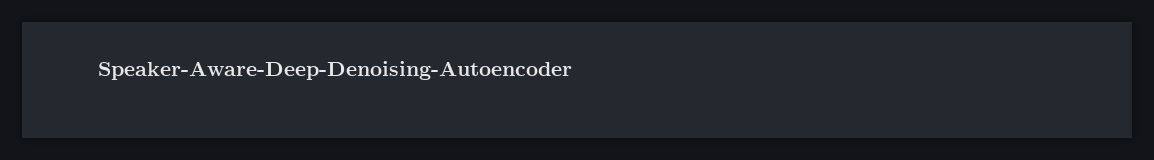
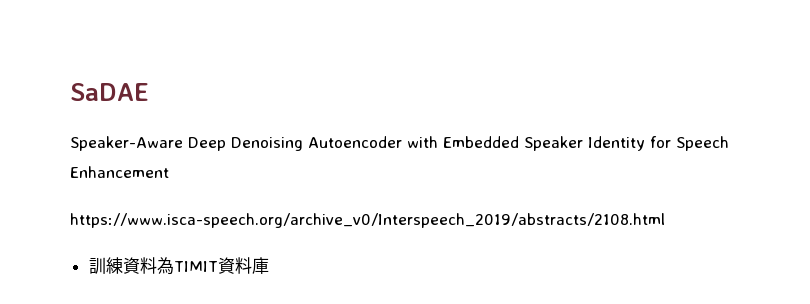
- Speaker-Aware-Deep-Denoising-Autoencoder
+ SaDAE
+ Speaker-Aware Deep Denoising Autoencoder with Embedded Speaker Identity for Speech Enhancement
+ https://www.isca-speech.org/archive_v0/Interspeech_2019/abstracts/2108.html
+ 訓練資料為TIMIT資料庫

